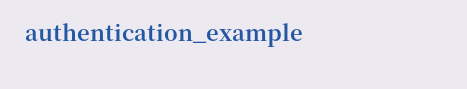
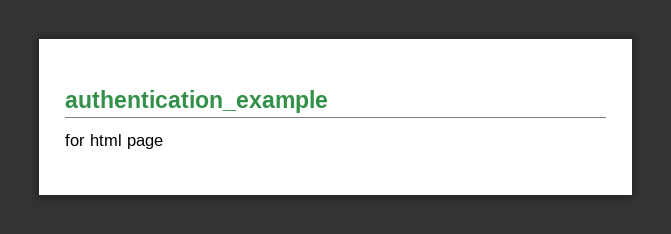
+ for html page

